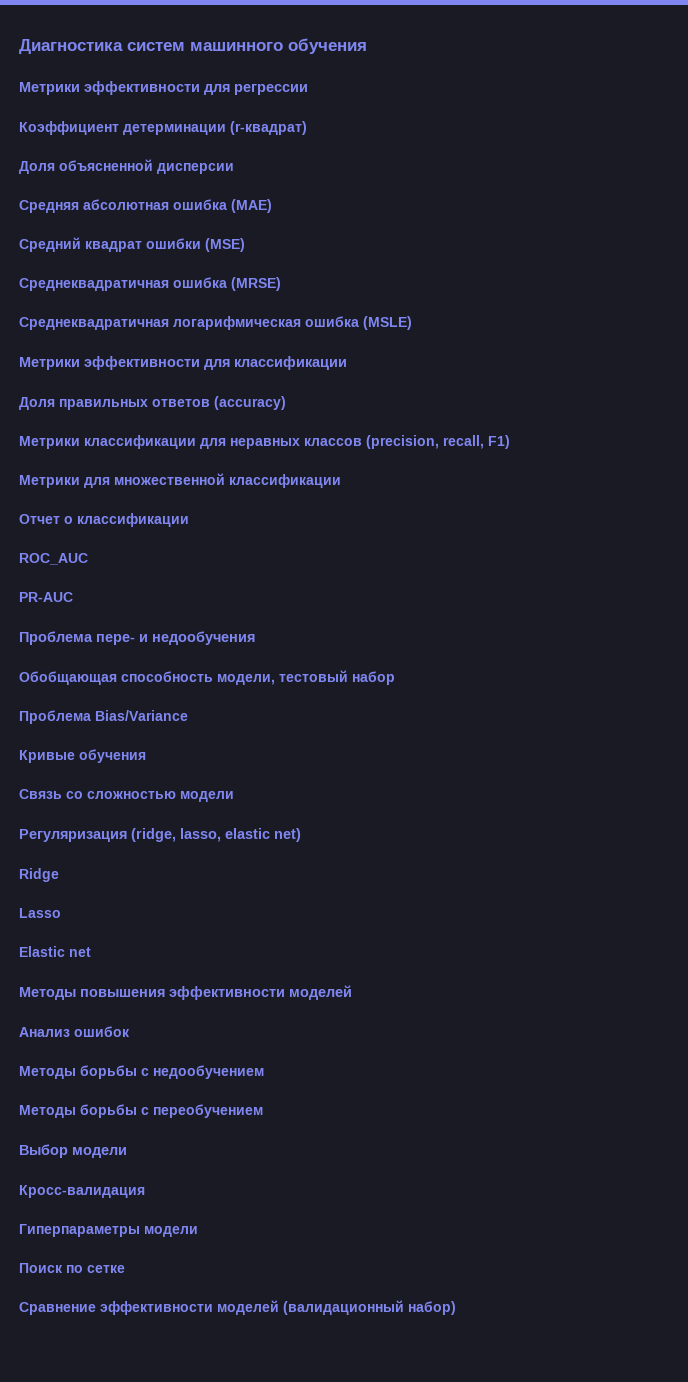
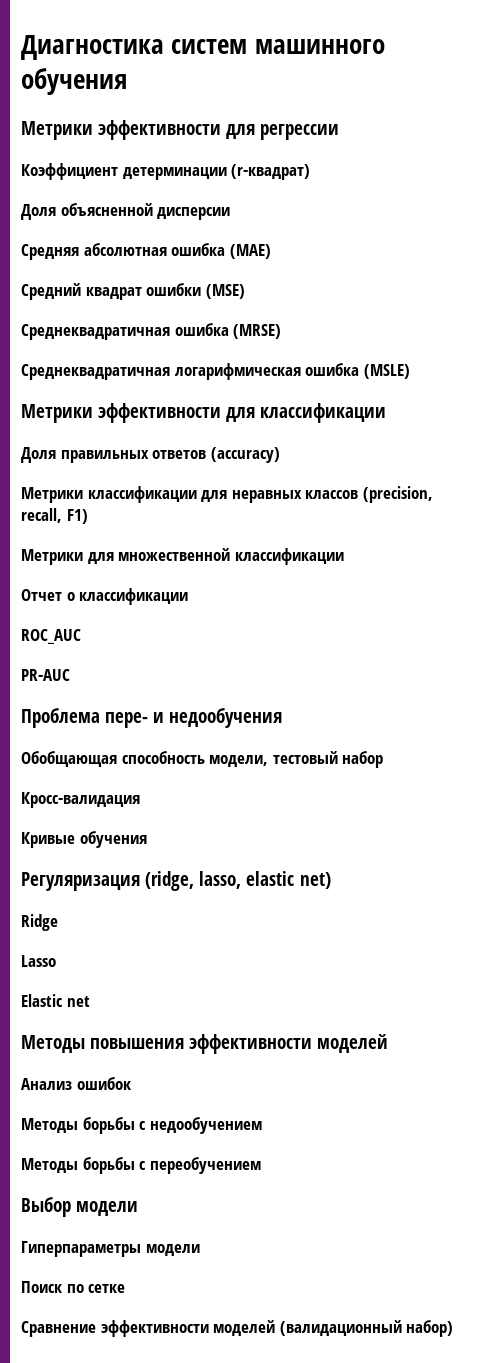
- Проблема Bias/Variance
+ Кросс-валидация
- Связь со сложностью модели
- Кросс-валидация

